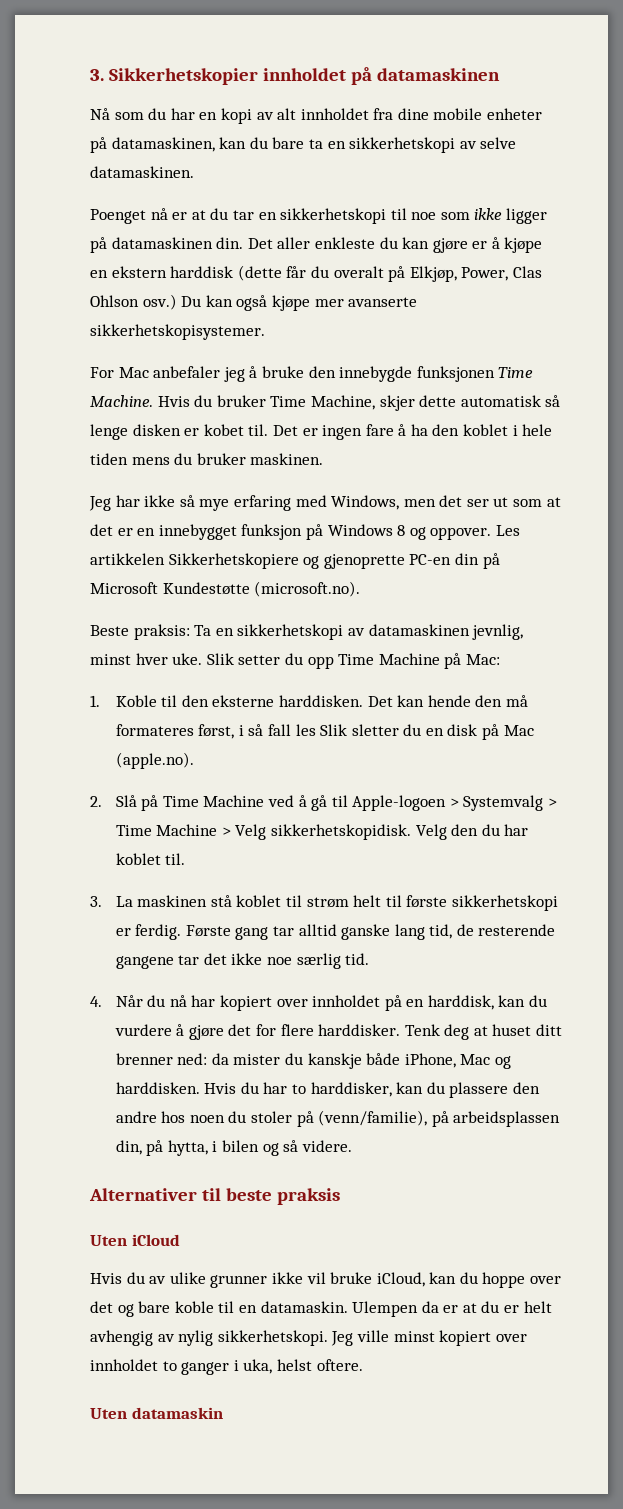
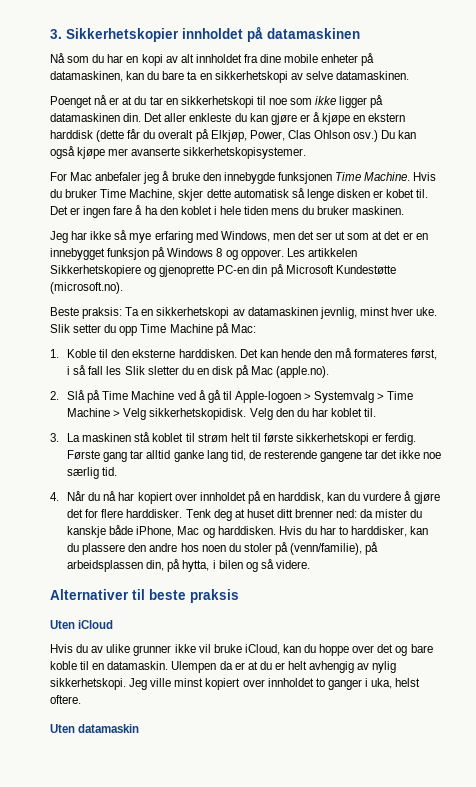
- Første gang tar alltid ganske lang tid, de resterende gangene tar det ikke noe særlig tid.
+ Første gang tar alltid ganke lang tid, de resterende gangene tar det ikke noe særlig tid.

